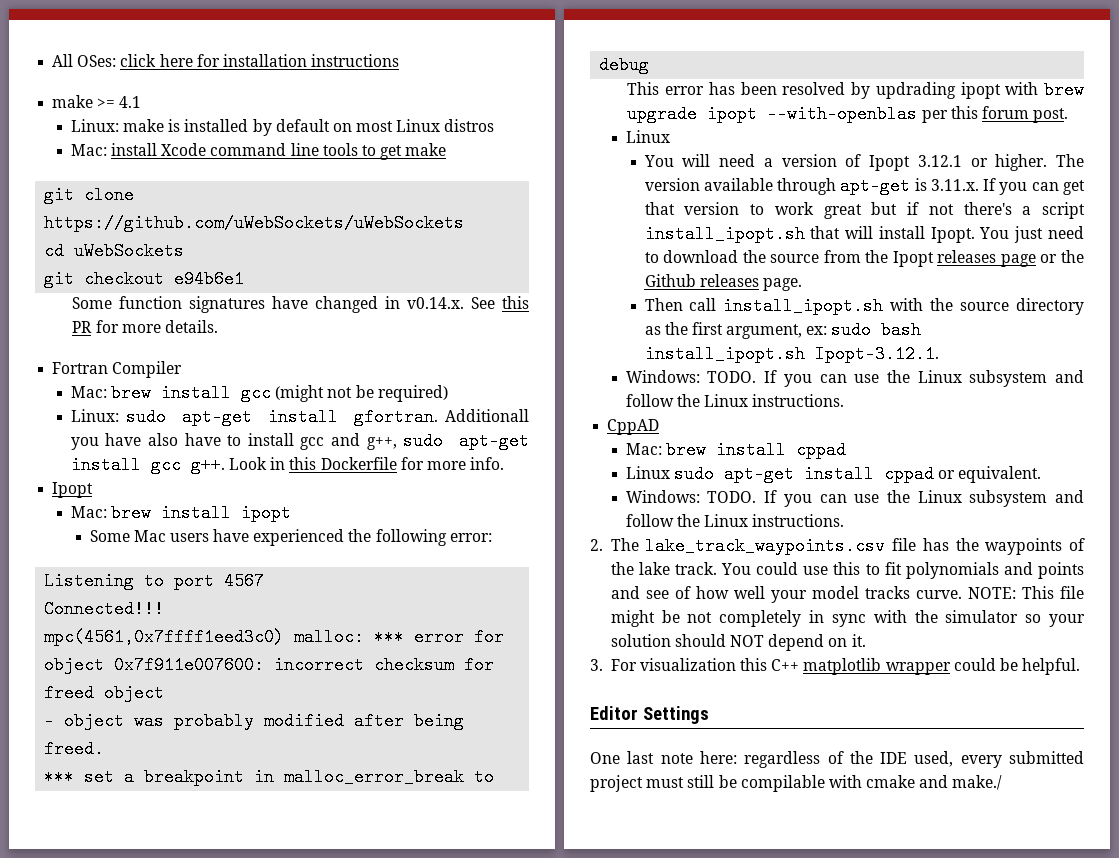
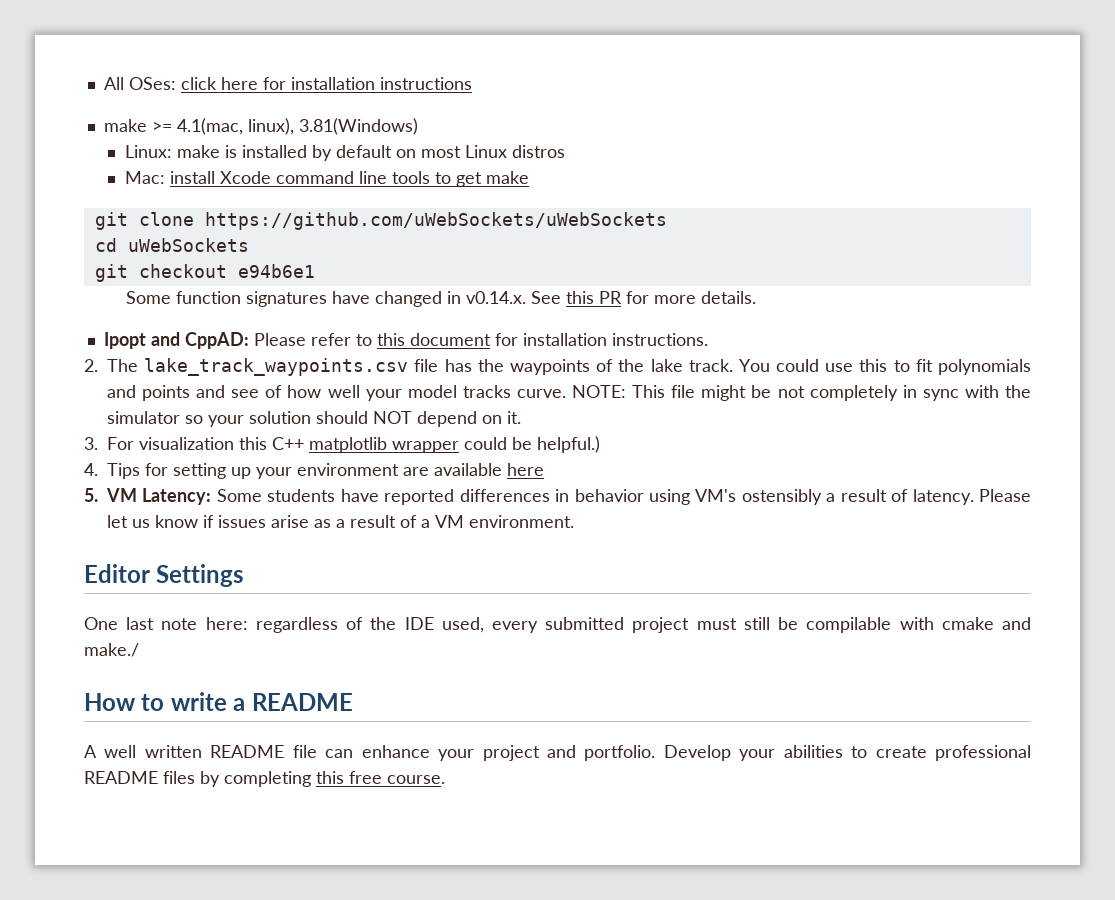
- make >= 4.1
+ make >= 4.1(mac, linux), 3.81(Windows)
- Fortran Compiler
- Mac: brew install gcc (might not be required)
- Linux: sudo apt-get install gfortran. Additionall you have also have to install gcc and g++, sudo apt-get install gcc g++. Look in this Dockerfile for more info.
- Ipopt
- Mac: brew install ipopt
- Some Mac users have experienced the following error:
- Listening to port 4567
- Connected!!!
- mpc(4561,0x7ffff1eed3c0) malloc: *** error for object 0x7f911e007600: incorrect checksum for freed object
- - object was probably modified after being freed.
- *** set a breakpoint in malloc_error_break to debug
- This error has been resolved by updrading ipopt with brew upgrade ipopt --with-openblas per this forum post.
- Linux
- You will need a version of Ipopt 3.12.1 or higher. The version available through apt-get is 3.11.x. If you can get that version to work great but if not there's a script install_ipopt.sh that will install Ipopt. You just need to download the source from the Ipopt releases page or the Github releases page.
- Then call install_ipopt.sh with the source directory as the first argument, ex: sudo bash install_ipopt.sh Ipopt-3.12.1.
- Windows: TODO. If you can use the Linux subsystem and follow the Linux instructions.
- CppAD
- Mac: brew install cppad
- Linux sudo apt-get install cppad or equivalent.
- Windows: TODO. If you can use the Linux subsystem and follow the Linux instructions.
+ Ipopt and CppAD: Please refer to this document for installation instructions.
- 3. For visualization this C++ matplotlib wrapper could be helpful.
+ 3. For visualization this C++ matplotlib wrapper could be helpful.)
+ 4. Tips for setting up your environment are available here
+ 5. VM Latency: Some students have reported differences in behavior using VM's ostensibly a result of latency. Please let us know if issues arise as a result of a VM environment.
+ How to write a README
+ A well written README file can enhance your project and portfolio. Develop your abilities to create professional README files by completing this free course.

